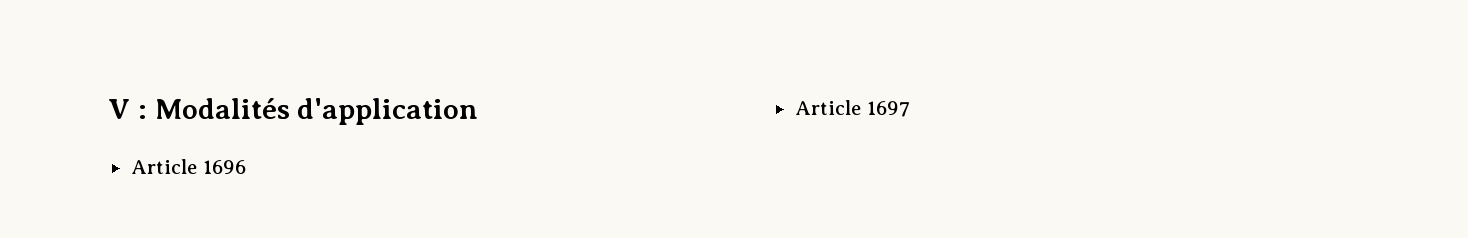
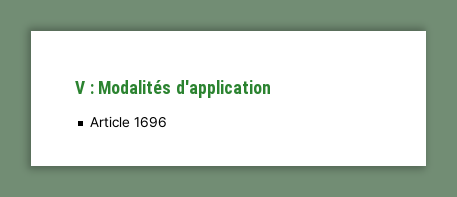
- Article 1697

